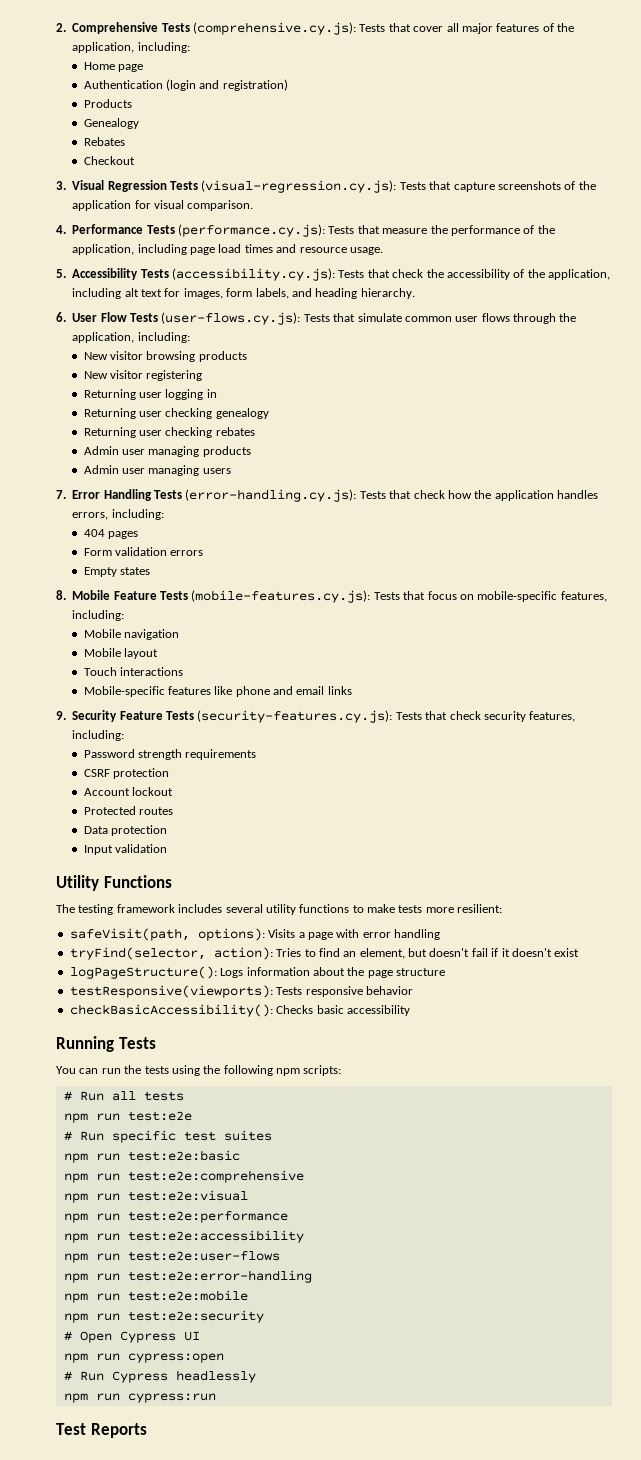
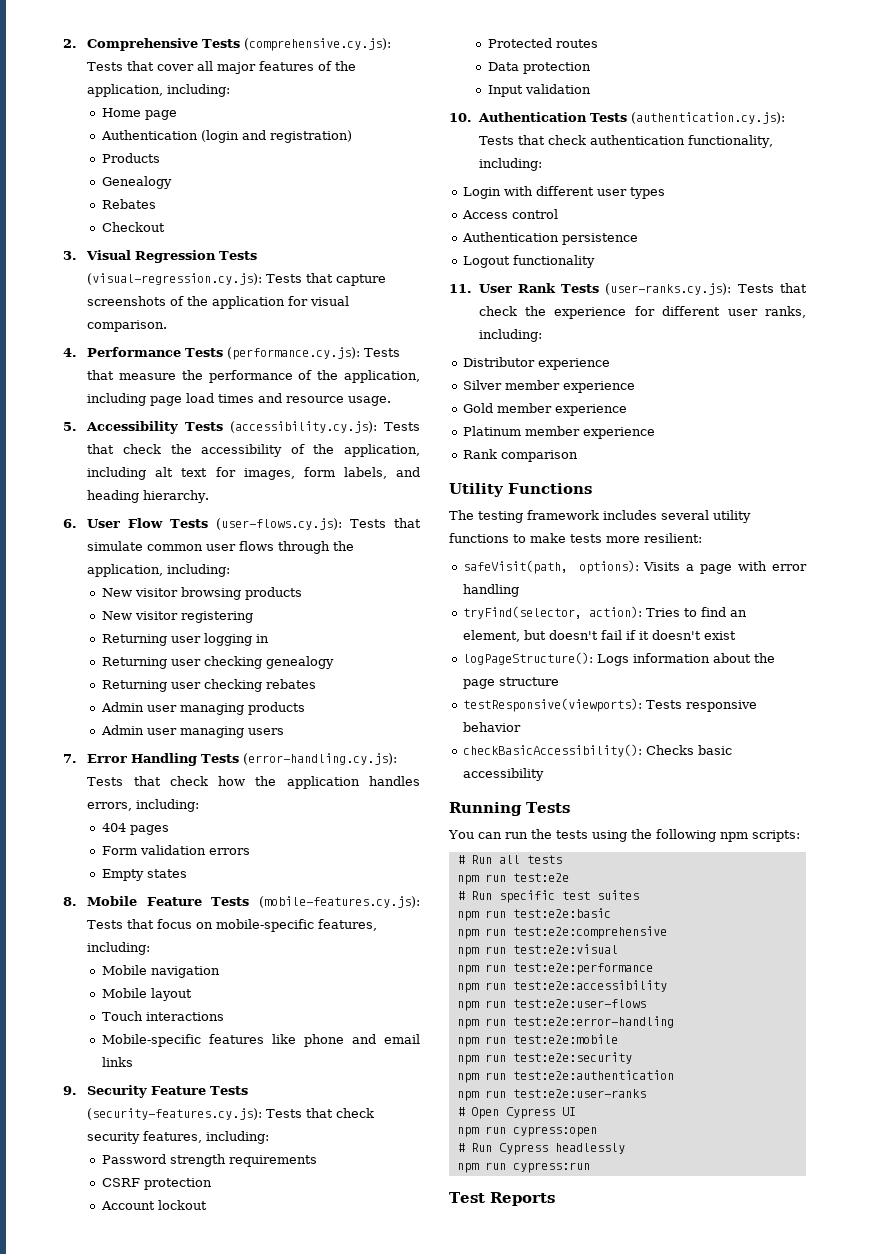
+ 10. Authentication Tests (authentication.cy.js): Tests that check authentication functionality, including:
+ Login with different user types
+ Access control
+ Authentication persistence
+ Logout functionality
+ 11. User Rank Tests (user-ranks.cy.js): Tests that check the experience for different user ranks, including:
+ Distributor experience
+ Silver member experience
+ Gold member experience
+ Platinum member experience
+ Rank comparison
+ npm run test:e2e:authentication
+ npm run test:e2e:user-ranks

